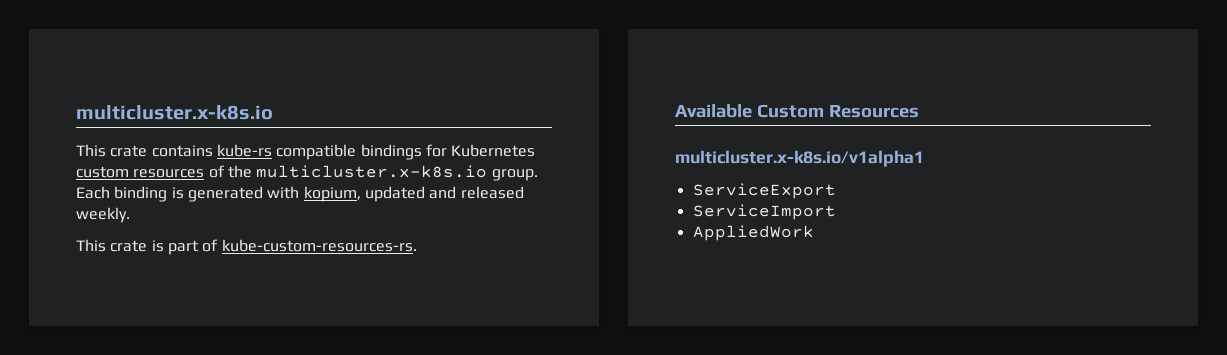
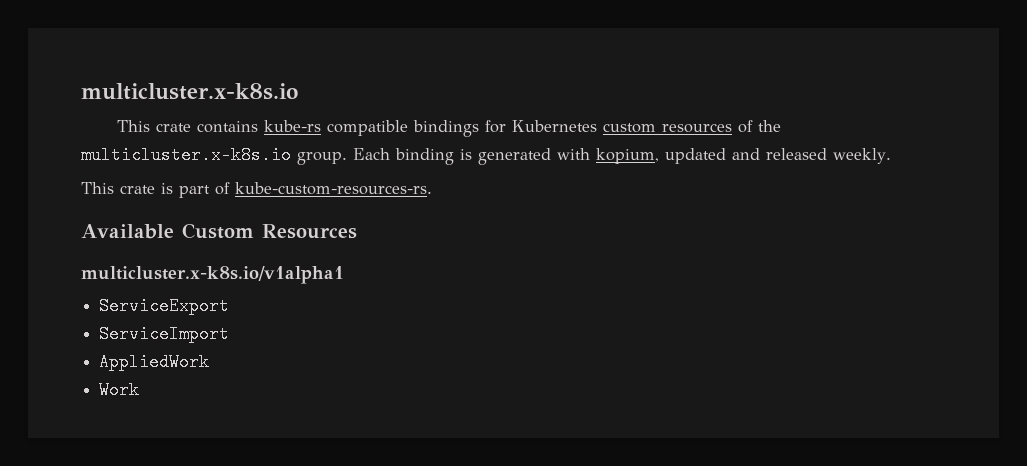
+ Work

